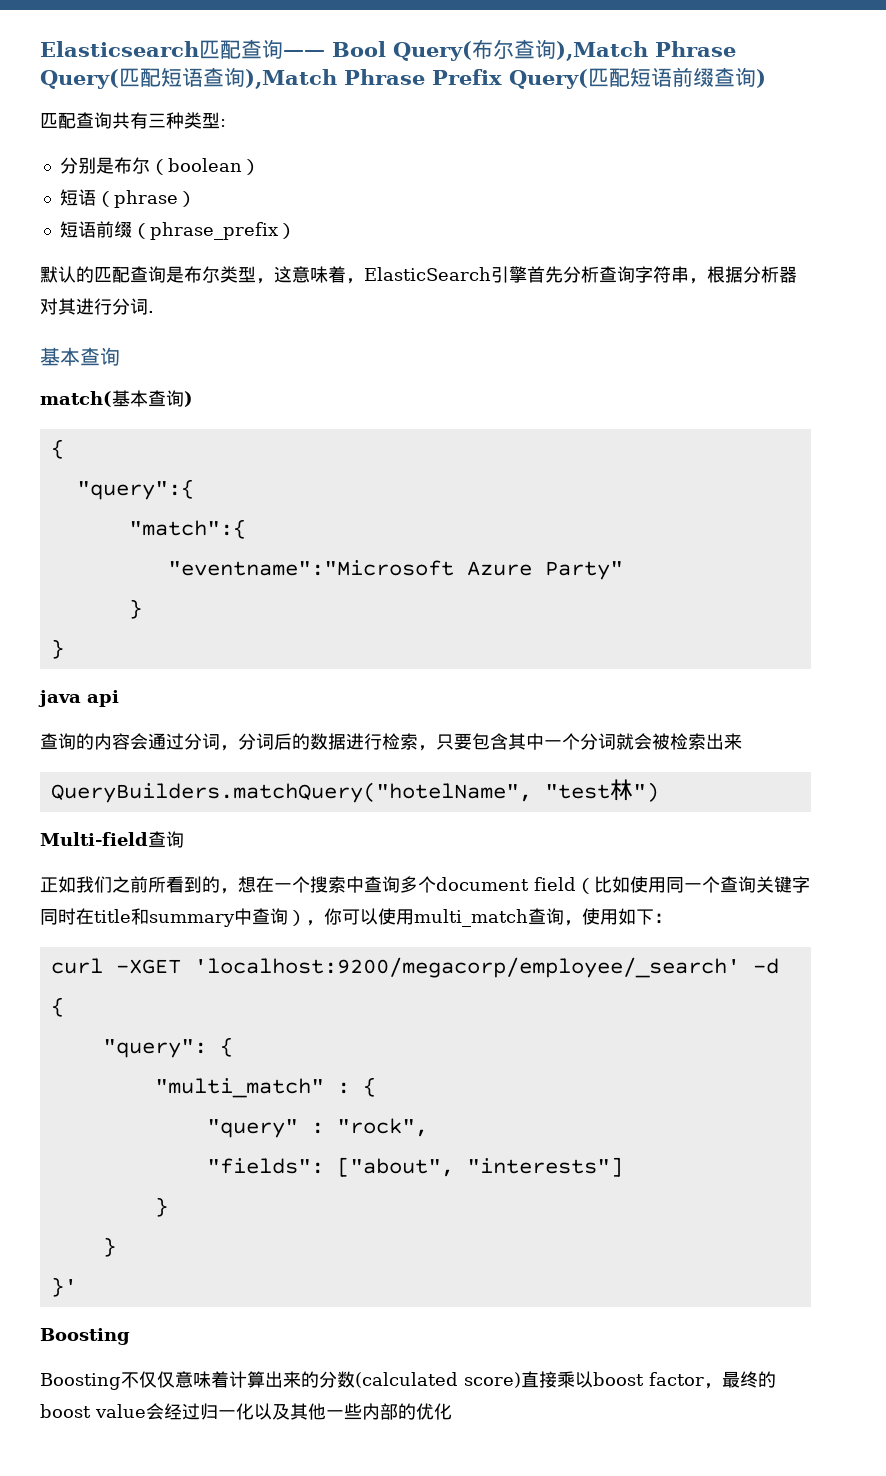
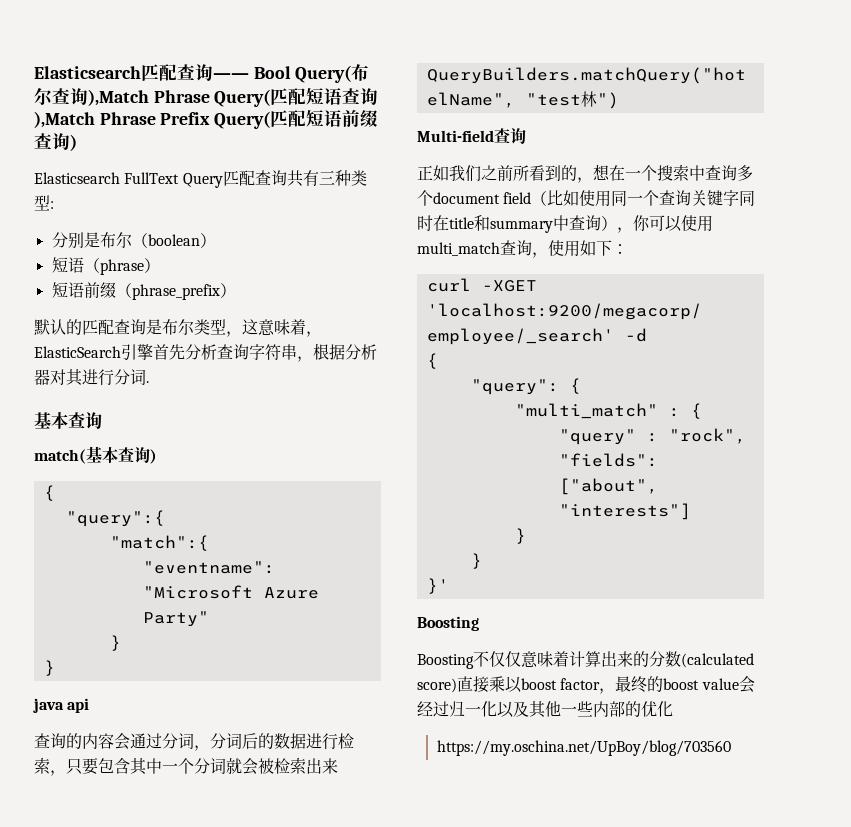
- 匹配查询共有三种类型:
+ Elasticsearch FullText Query匹配查询共有三种类型:
+ https://my.oschina.net/UpBoy/blog/703560

